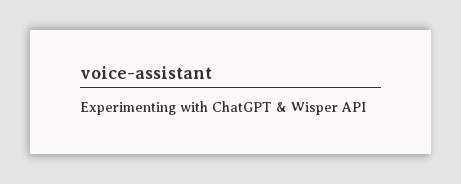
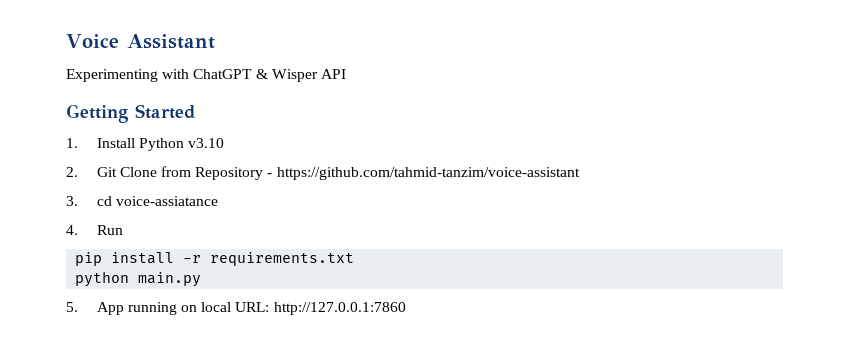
- voice-assistant
+ Voice Assistant
+ Getting Started
+ 1. Install Python v3.10
+ 2. Git Clone from Repository - https://github.com/tahmid-tanzim/voice-assistant
+ 3. cd voice-assiatance
+ 4. Run
+ pip install -r requirements.txt
+ python main.py
+ 5. App running on local URL: http://127.0.0.1:7860

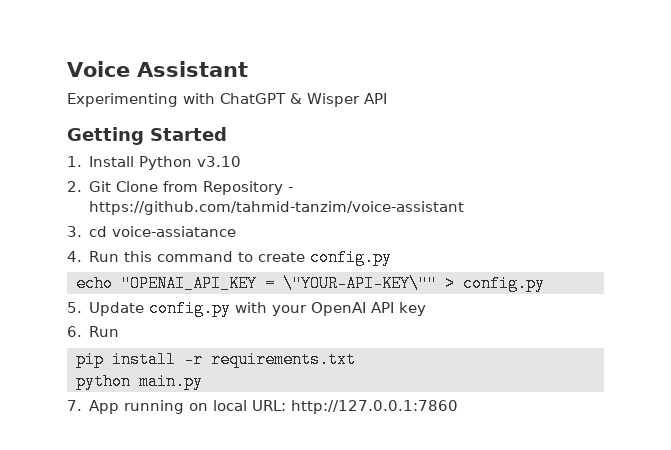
- 4. Run
+ 4. Run this command to create config.py
+ echo "OPENAI_API_KEY = \"YOUR-API-KEY\"" > config.py
+ 5. Update config.py with your OpenAI API key
+ 6. Run
- 5. App running on local URL: http://127.0.0.1:7860
+ 7. App running on local URL: http://127.0.0.1:7860

